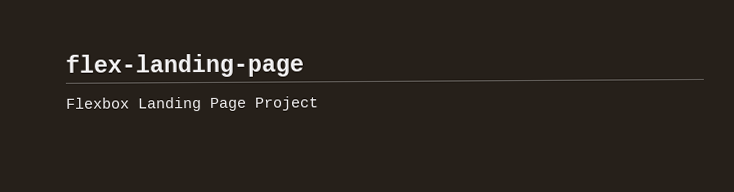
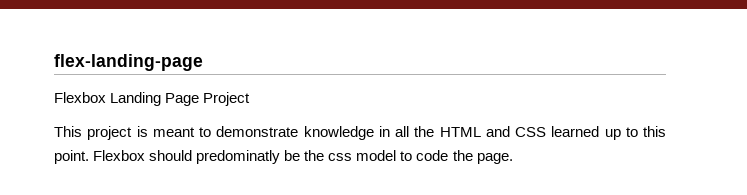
+ This project is meant to demonstrate knowledge in all the HTML and CSS learned up to this point. Flexbox should predominatly be the css model to code the page.

